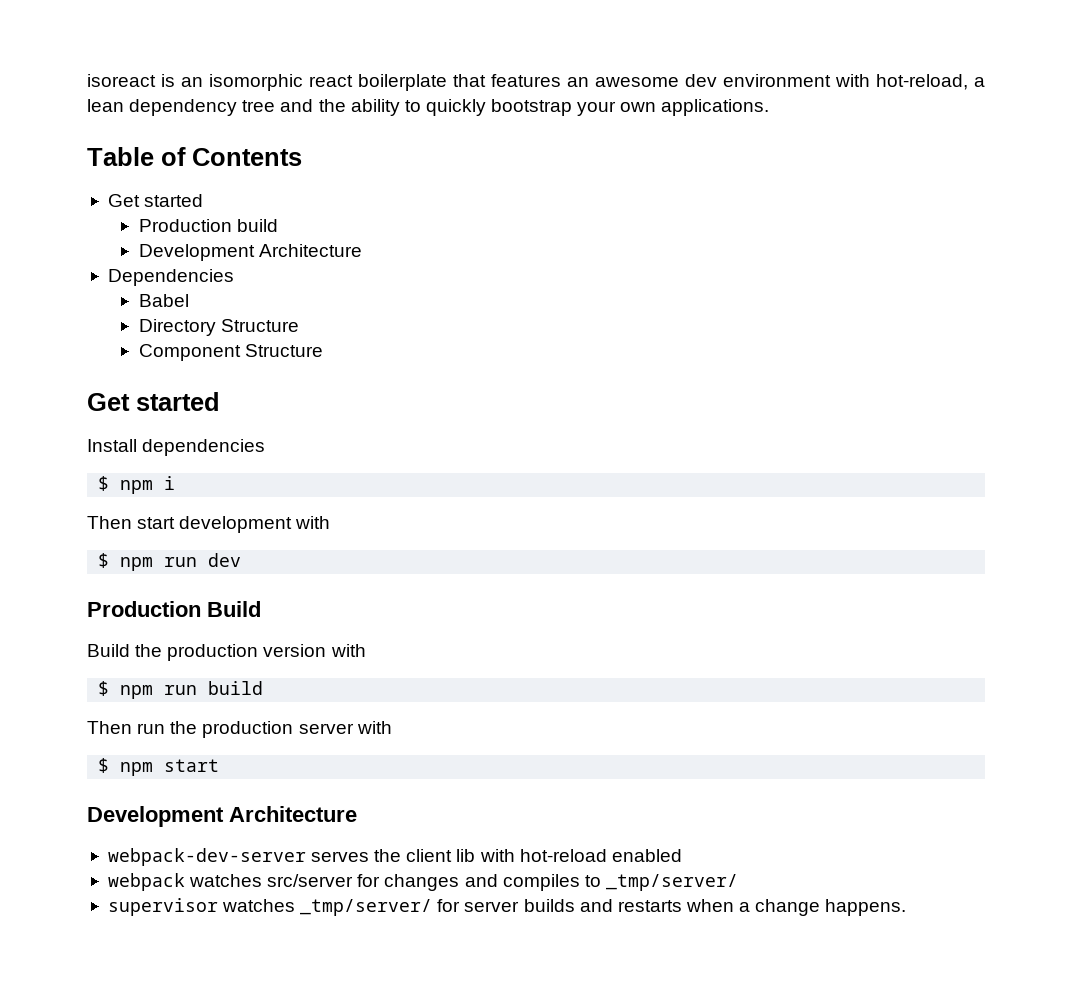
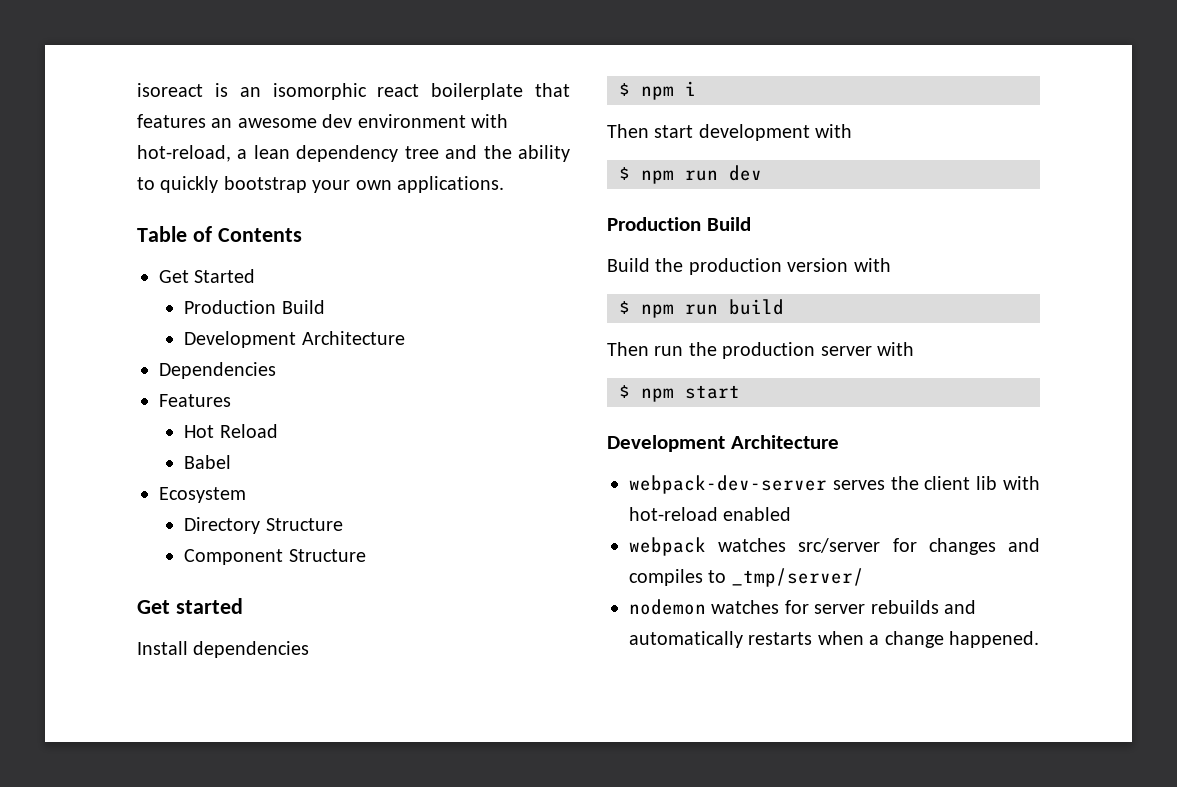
  Table of Contents
- Get started
- Production build
+ Get Started
+ Production Build
+ Features
+ Hot Reload
+ Ecosystem
- supervisor watches _tmp/server/ for server builds and restarts when a change happens.
+ nodemon watches for server rebuilds and automatically restarts when a change happened.

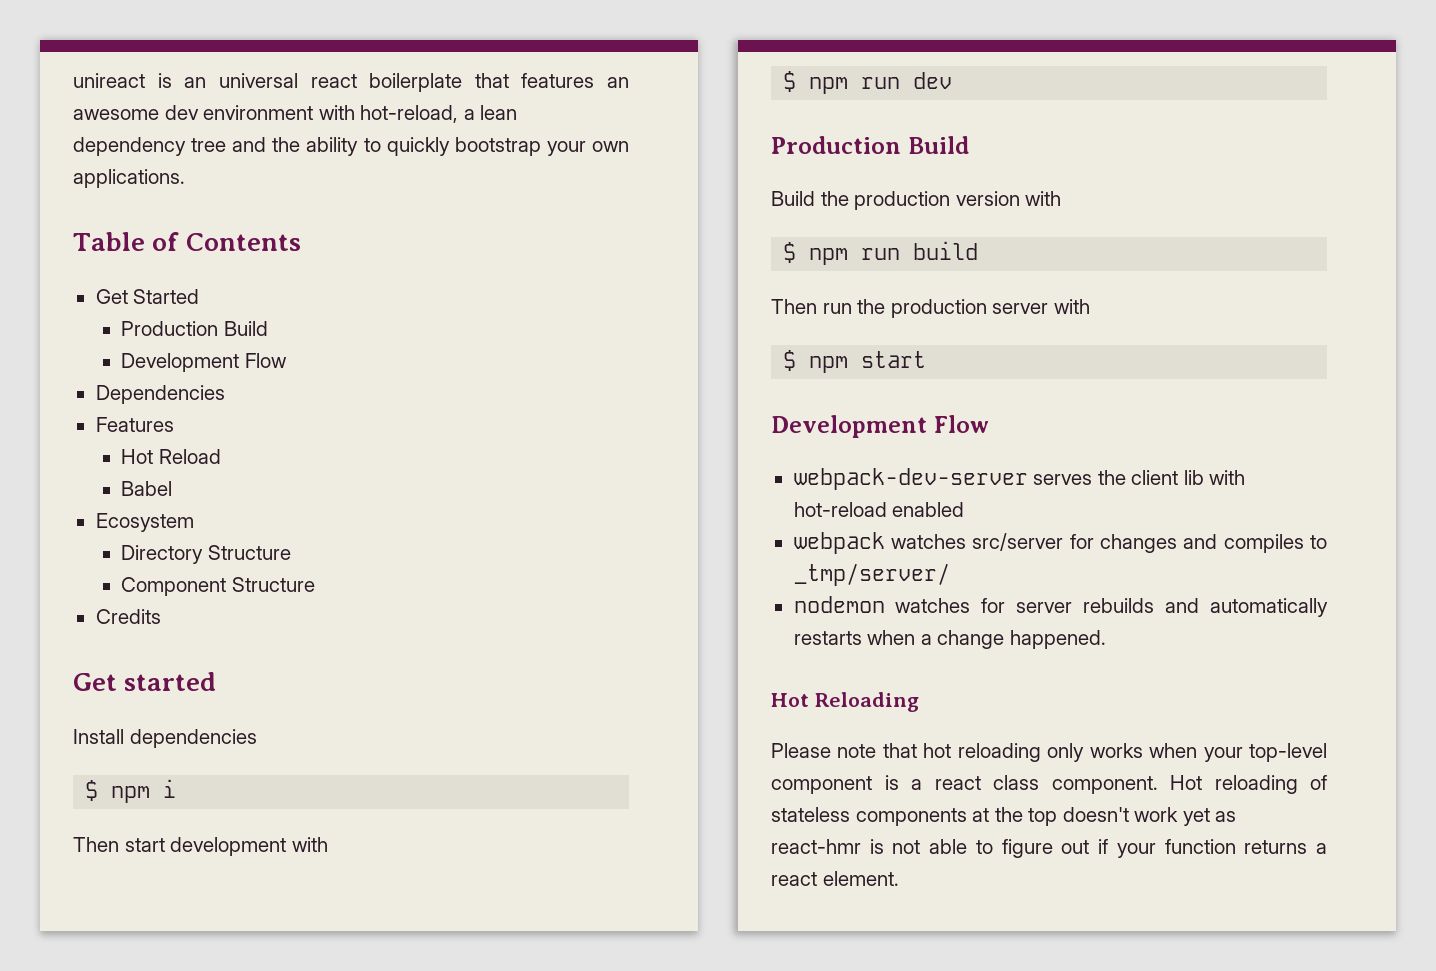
- isoreact is an isomorphic react boilerplate that features an awesome dev environment with hot-reload, a lean dependency tree and the ability to quickly bootstrap your own applications.
+ unireact is an universal react boilerplate that features an awesome dev environment with hot-reload, a lean dependency tree and the ability to quickly bootstrap your own applications.
  Get Started
  Production Build
- Development Architecture
+ Development Flow
+ Credits
  $ npm start
- Development Architecture
+ Development Flow
+ Hot Reloading
+ Please note that hot reloading only works when your top-level component is a react class component. Hot reloading of stateless components at the top doesn't work yet as react-hmr is not able to figure out if your function returns a react element.

